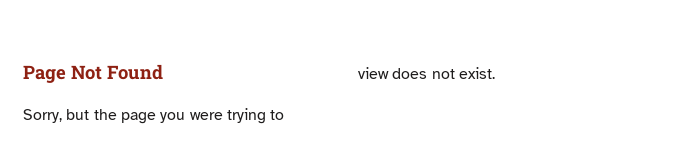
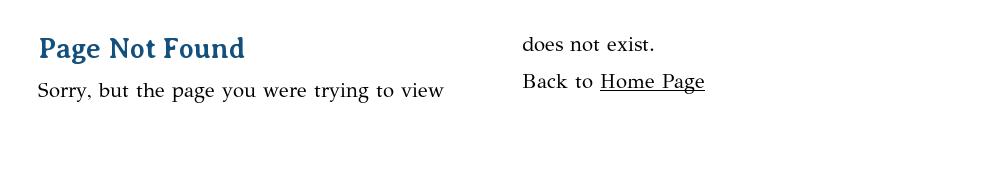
+ Back to Home Page

